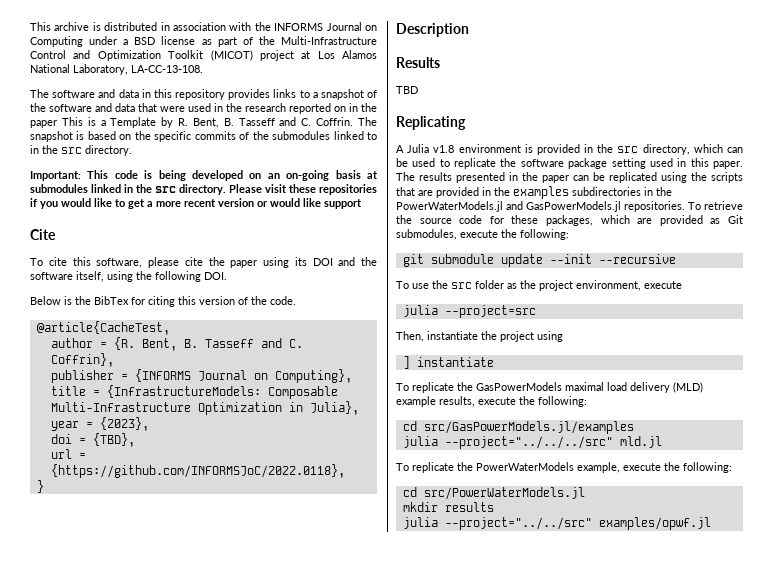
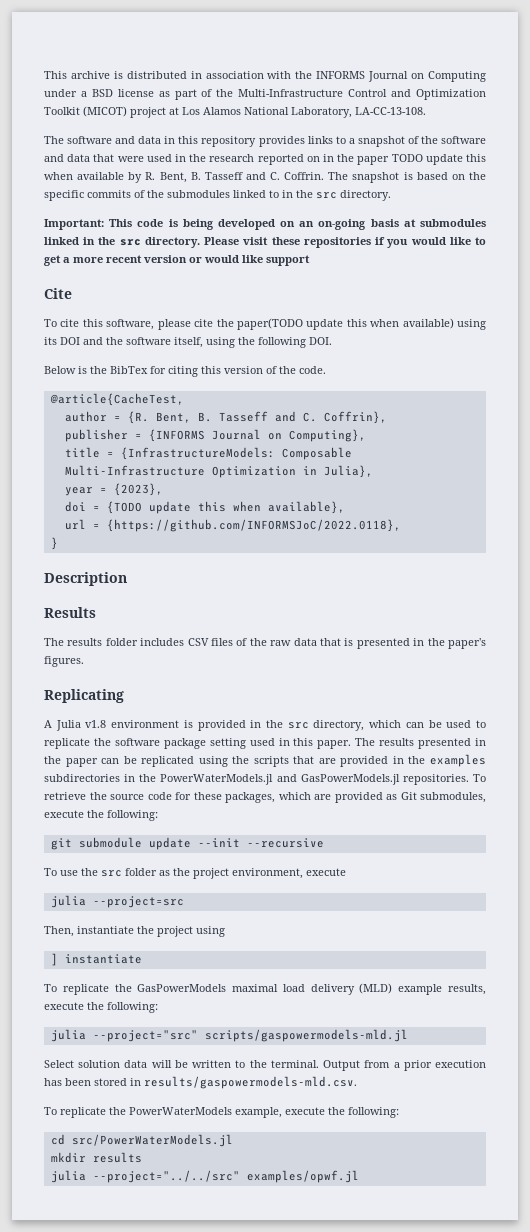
- The software and data in this repository provides links to a snapshot of the software and data that were used in the research reported on in the paper This is a Template by R. Bent, B. Tasseff and C. Coffrin.
+ The software and data in this repository provides links to a snapshot of the software and data that were used in the research reported on in the paper TODO update this when available by R. Bent, B. Tasseff and C. Coffrin.
- To cite this software, please cite the paper using its DOI and the software itself, using the following DOI.
+ To cite this software, please cite the paper(TODO update this when available) using its DOI and the software itself, using the following DOI.
- doi = {TBD},
+ doi = {TODO update this when available},
- TBD
+ The results folder includes CSV files of the raw data that is presented in the paper's figures.
- cd src/GasPowerModels.jl/examples
- julia --project="../../../src" mld.jl
+ julia --project="src" scripts/gaspowermodels-mld.jl
+ Select solution data will be written to the terminal. Output from a prior execution has been stored in results/gaspowermodels-mld.csv.

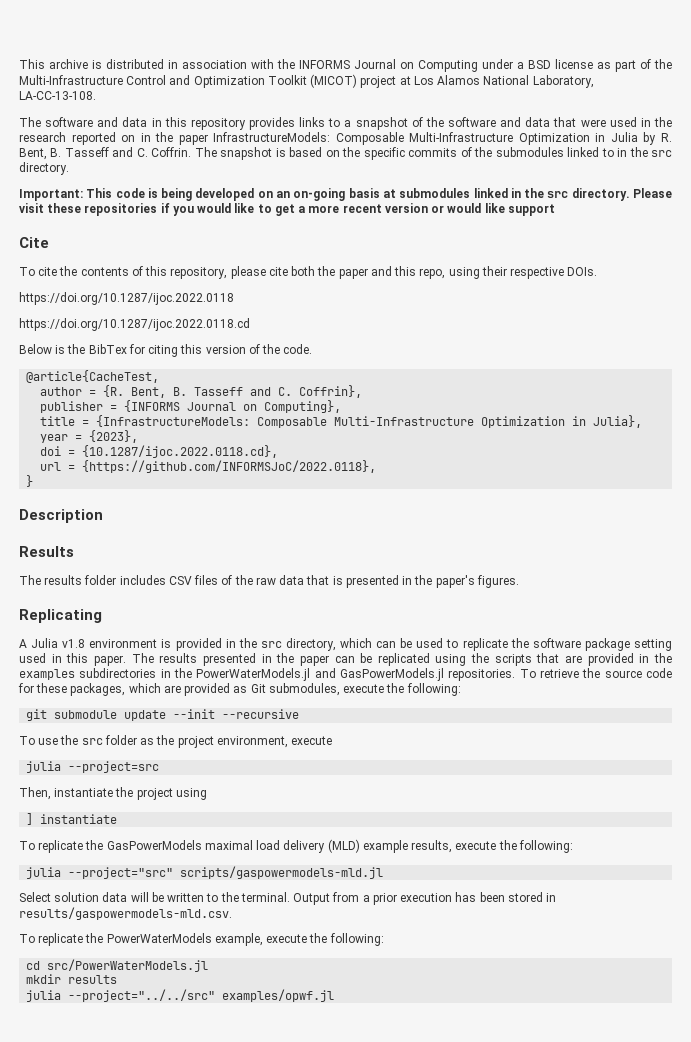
- The software and data in this repository provides links to a snapshot of the software and data that were used in the research reported on in the paper TODO update this when available by R. Bent, B. Tasseff and C. Coffrin.
+ The software and data in this repository provides links to a snapshot of the software and data that were used in the research reported on in the paper InfrastructureModels: Composable Multi-Infrastructure Optimization in Julia by R. Bent, B. Tasseff and C. Coffrin.
- To cite this software, please cite the paper(TODO update this when available) using its DOI and the software itself, using the following DOI.
+ To cite the contents of this repository, please cite both the paper and this repo, using their respective DOIs.
+ https://doi.org/10.1287/ijoc.2022.0118
+ https://doi.org/10.1287/ijoc.2022.0118.cd
- doi = {TODO update this when available},
+ doi = {10.1287/ijoc.2022.0118.cd},

